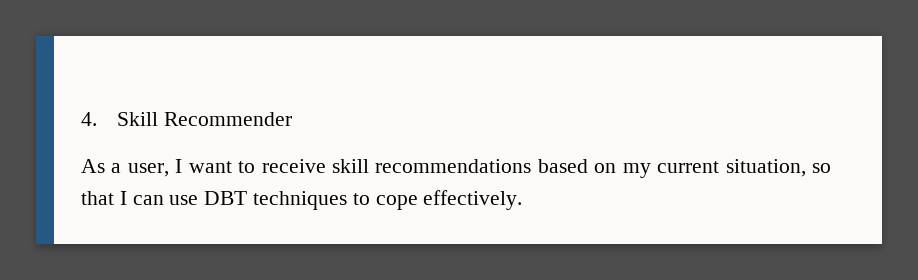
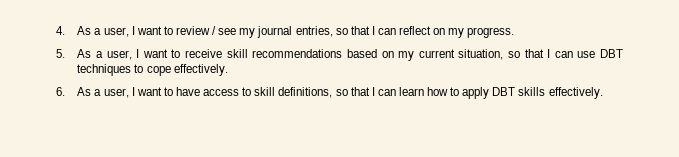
- 4. Skill Recommender
- As a user, I want to receive skill recommendations based on my current situation, so that I can use DBT techniques to cope effectively.
+ 4. As a user, I want to review / see my journal entries, so that I can reflect on my progress.
+ 5. As a user, I want to receive skill recommendations based on my current situation, so that I can use DBT techniques to cope effectively.
+ 6. As a user, I want to have access to skill definitions, so that I can learn how to apply DBT skills effectively.

